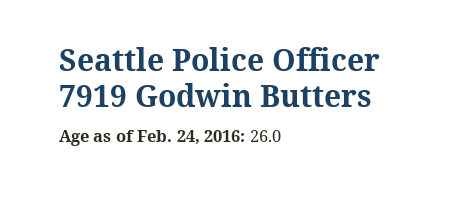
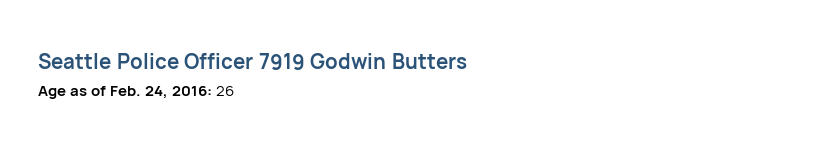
- Age as of Feb. 24, 2016: 26.0
+ Age as of Feb. 24, 2016: 26

